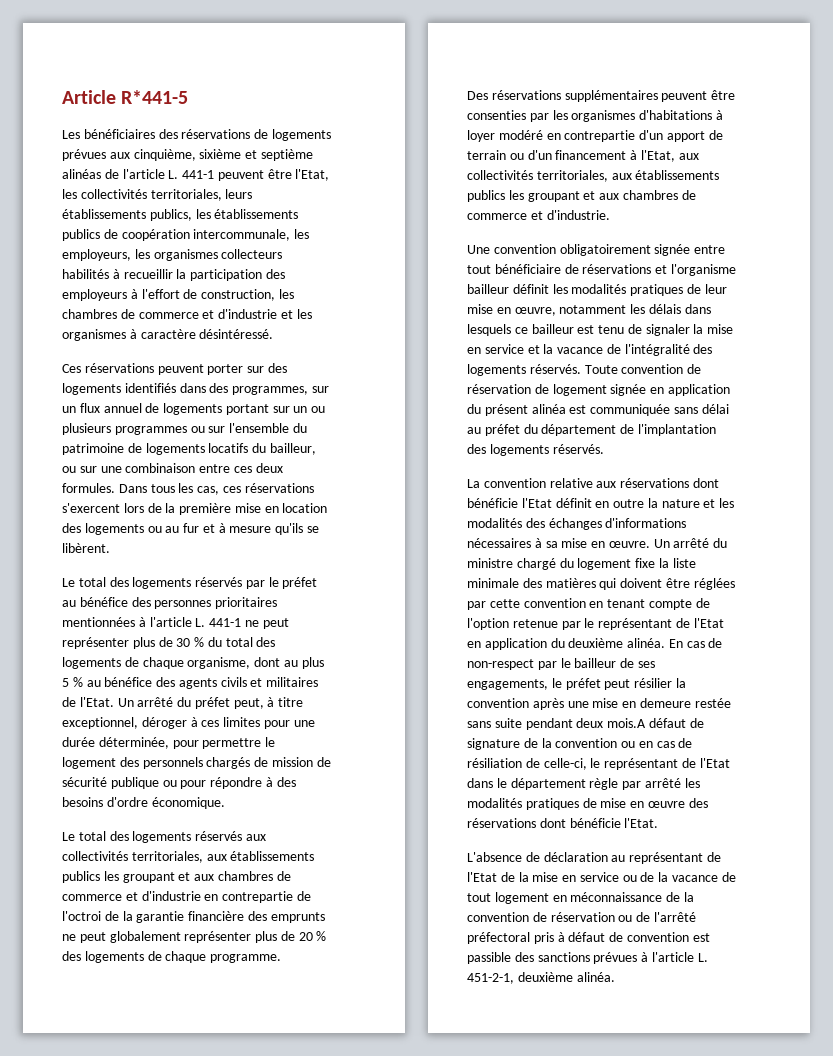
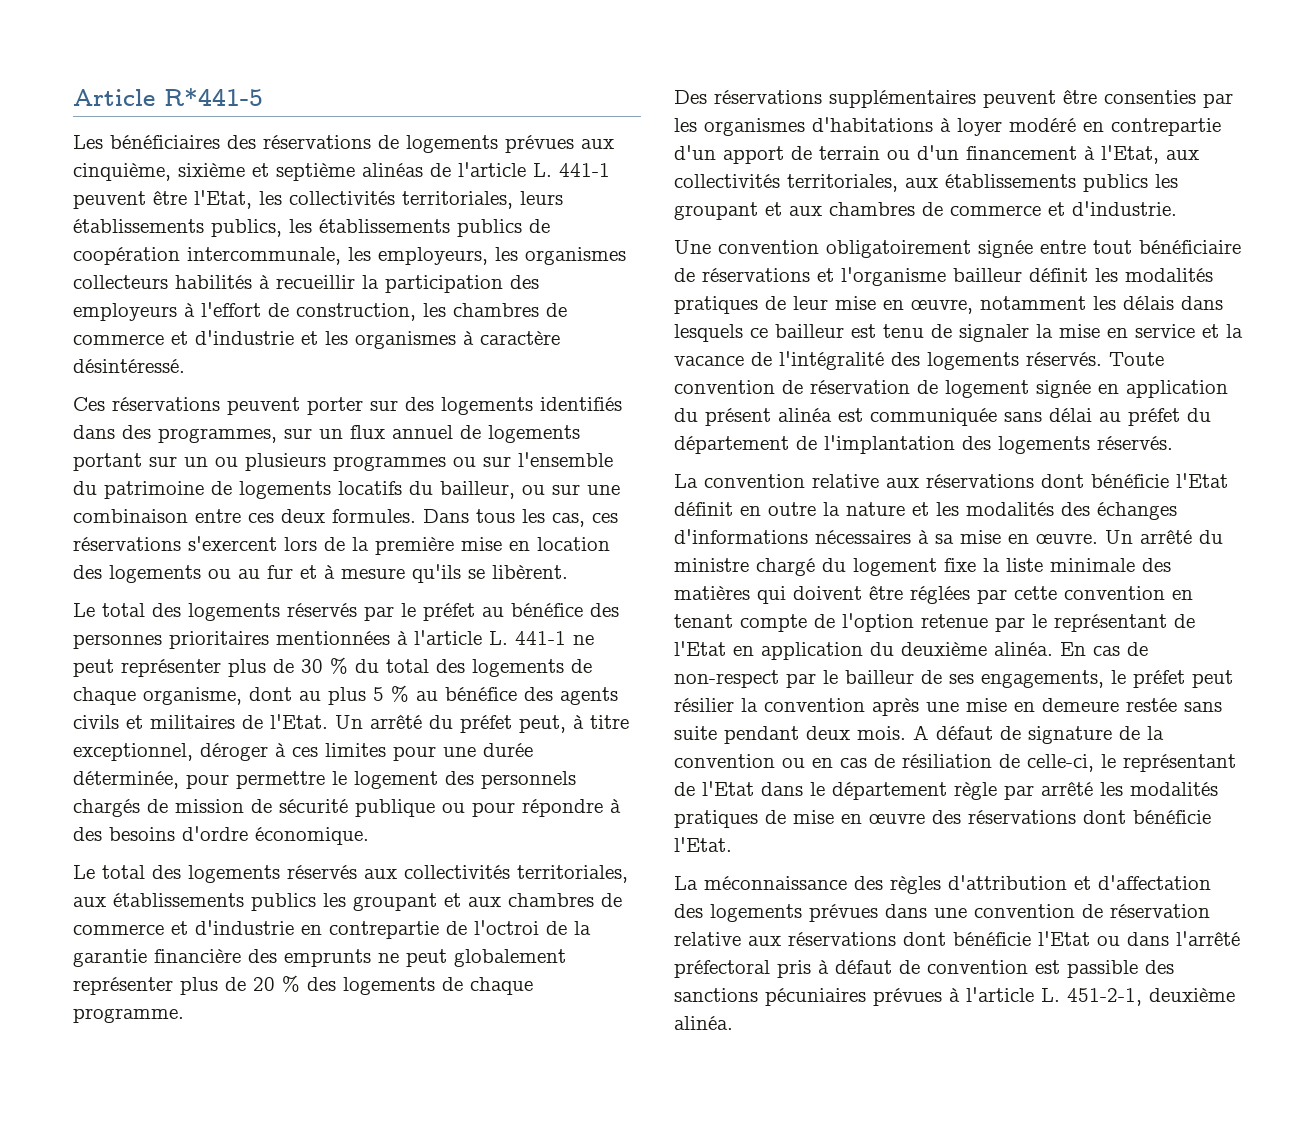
- En cas de non-respect par le bailleur de ses engagements, le préfet peut résilier la convention après une mise en demeure restée sans suite pendant deux mois.A défaut de signature de la convention ou en cas de résiliation de celle-ci, le représentant de l'Etat dans le département règle par arrêté les modalités pratiques de mise en œuvre des réservations dont bénéficie l'Etat.
+ En cas de non-respect par le bailleur de ses engagements, le préfet peut résilier la convention après une mise en demeure restée sans suite pendant deux mois. A défaut de signature de la convention ou en cas de résiliation de celle-ci, le représentant de l'Etat dans le département règle par arrêté les modalités pratiques de mise en œuvre des réservations dont bénéficie l'Etat.
- L'absence de déclaration au représentant de l'Etat de la mise en service ou de la vacance de tout logement en méconnaissance de la convention de réservation ou de l'arrêté préfectoral pris à défaut de convention est passible des sanctions prévues à l'article L. 451-2-1, deuxième alinéa.
+ La méconnaissance des règles d'attribution et d'affectation des logements prévues dans une convention de réservation relative aux réservations dont bénéficie l'Etat ou dans l'arrêté préfectoral pris à défaut de convention est passible des sanctions pécuniaires prévues à l'article L. 451-2-1, deuxième alinéa.

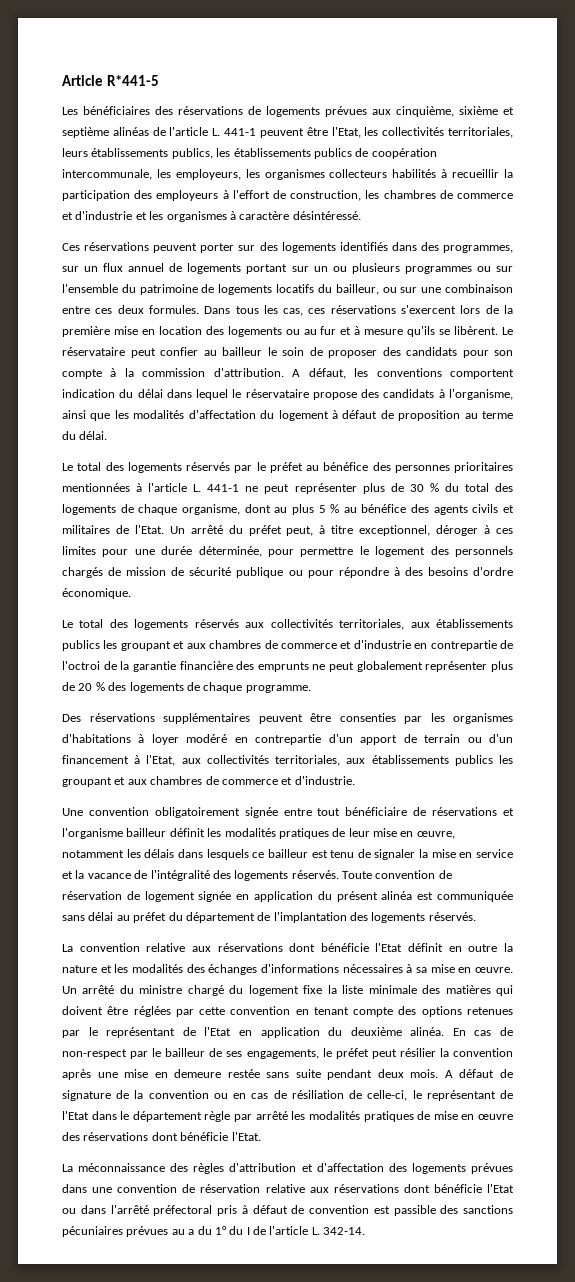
+ Le réservataire peut confier au bailleur le soin de proposer des candidats pour son compte à la commission d'attribution. A défaut, les conventions comportent indication du délai dans lequel le réservataire propose des candidats à l'organisme, ainsi que les modalités d'affectation du logement à défaut de proposition au terme du délai.
- Un arrêté du ministre chargé du logement fixe la liste minimale des matières qui doivent être réglées par cette convention en tenant compte de l'option retenue par le représentant de l'Etat en application du deuxième alinéa.
+ Un arrêté du ministre chargé du logement fixe la liste minimale des matières qui doivent être réglées par cette convention en tenant compte des options retenues par le représentant de l'Etat en application du deuxième alinéa.
- La méconnaissance des règles d'attribution et d'affectation des logements prévues dans une convention de réservation relative aux réservations dont bénéficie l'Etat ou dans l'arrêté préfectoral pris à défaut de convention est passible des sanctions pécuniaires prévues à l'article L. 451-2-1, deuxième alinéa.
+ La méconnaissance des règles d'attribution et d'affectation des logements prévues dans une convention de réservation relative aux réservations dont bénéficie l'Etat ou dans l'arrêté préfectoral pris à défaut de convention est passible des sanctions pécuniaires prévues au a du 1° du I de l'article L. 342-14.

